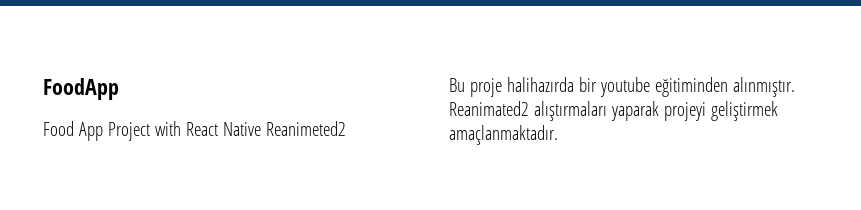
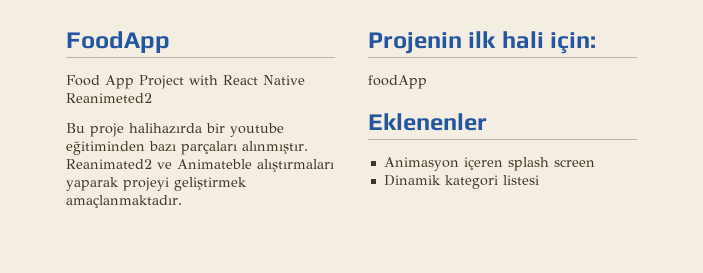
- Bu proje halihazırda bir youtube eğitiminden alınmıştır. Reanimated2 alıştırmaları yaparak projeyi geliştirmek amaçlanmaktadır.
+ Bu proje halihazırda bir youtube eğitiminden bazı parçaları alınmıştır. Reanimated2 ve Animateble alıştırmaları yaparak projeyi geliştirmek amaçlanmaktadır.
+ Projenin ilk hali için:
+ foodApp
+ Eklenenler
+ Animasyon içeren splash screen
+ Dinamik kategori listesi

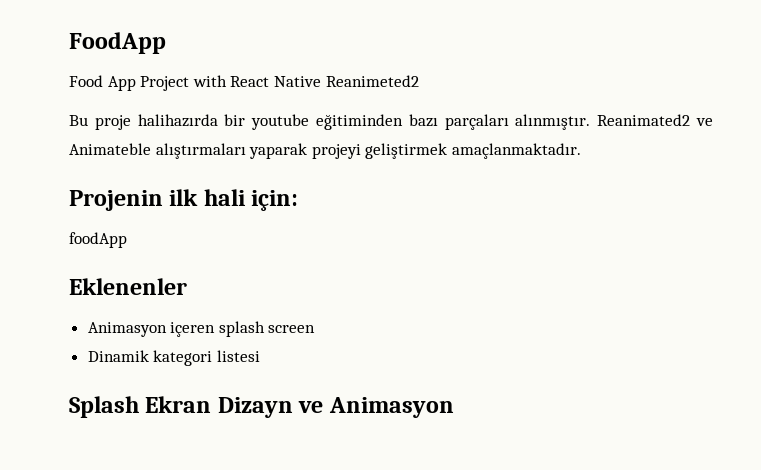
+ Splash Ekran Dizayn ve Animasyon

